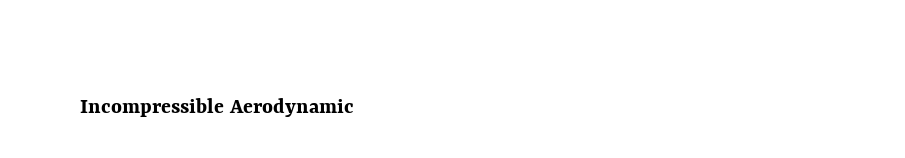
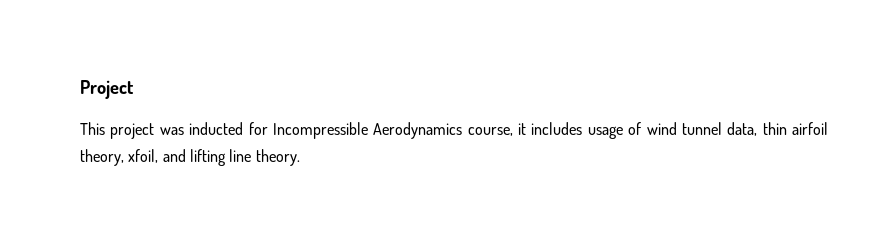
- Incompressible Aerodynamic
+ Project
+ This project was inducted for Incompressible Aerodynamics course, it includes usage of wind tunnel data, thin airfoil theory, xfoil, and lifting line theory.

